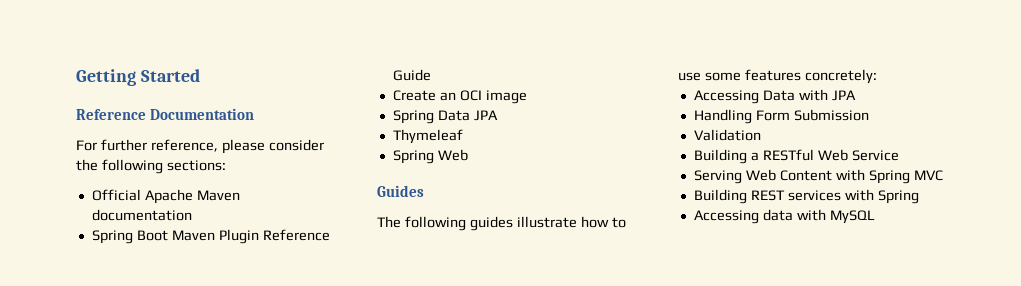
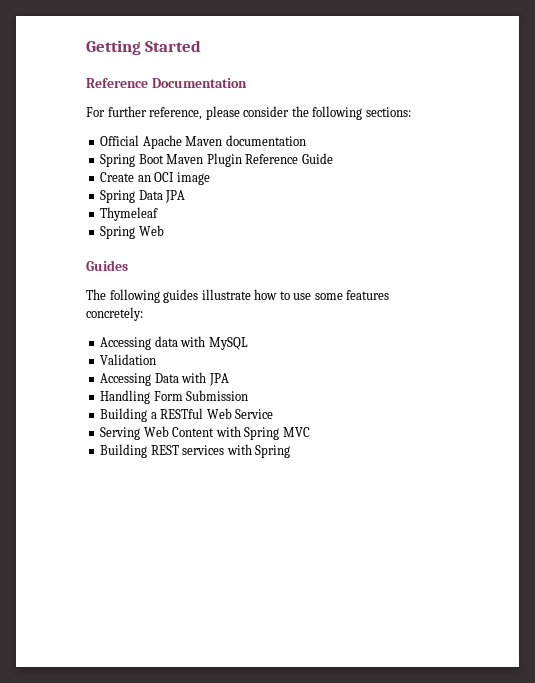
+ Accessing data with MySQL
+ Validation
- Validation
- Accessing data with MySQL

